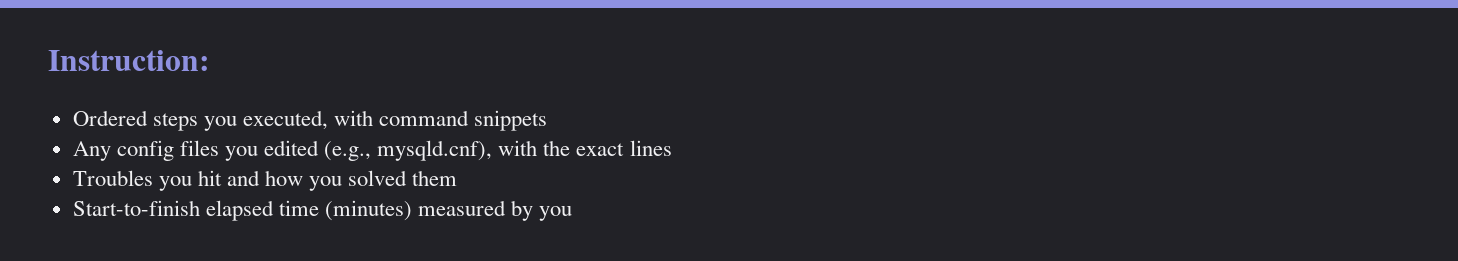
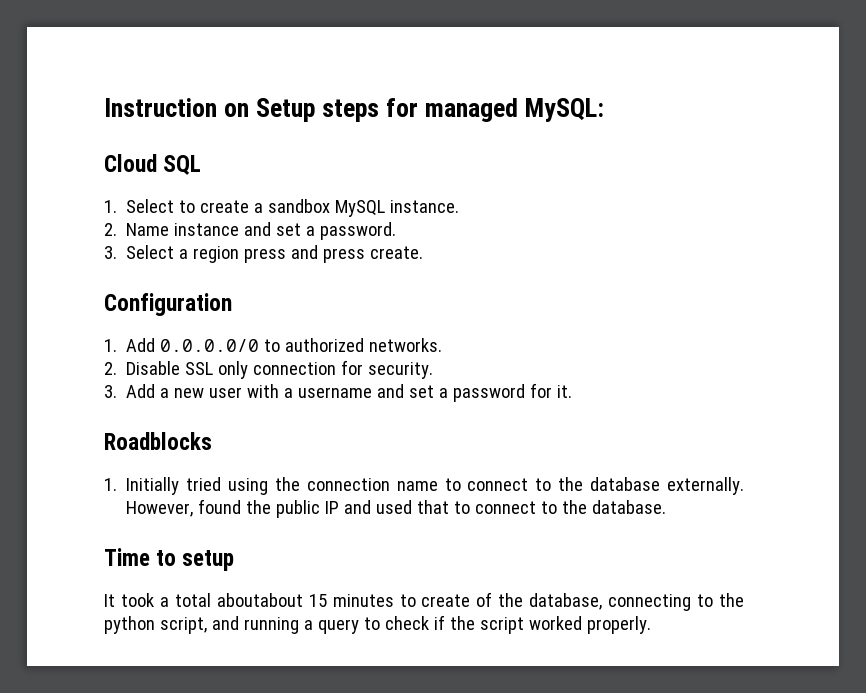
- Instruction:
- Ordered steps you executed, with command snippets
- Any config files you edited (e.g., mysqld.cnf), with the exact lines
- Troubles you hit and how you solved them
- Start-to-finish elapsed time (minutes) measured by you
+ Instruction on Setup steps for managed MySQL:
+ Cloud SQL
+ 1. Select to create a sandbox MySQL instance.
+ 2. Name instance and set a password.
+ 3. Select a region press and press create.
+ Configuration
+ 1. Add 0.0.0.0/0 to authorized networks.
+ 2. Disable SSL only connection for security.
+ 3. Add a new user with a username and set a password for it.
+ Roadblocks
+ 1. Initially tried using the connection name to connect to the database externally. However, found the public IP and used that to connect to the database.
+ Time to setup
+ It took a total aboutabout 15 minutes to create of the database, connecting to the python script, and running a query to check if the script worked properly.

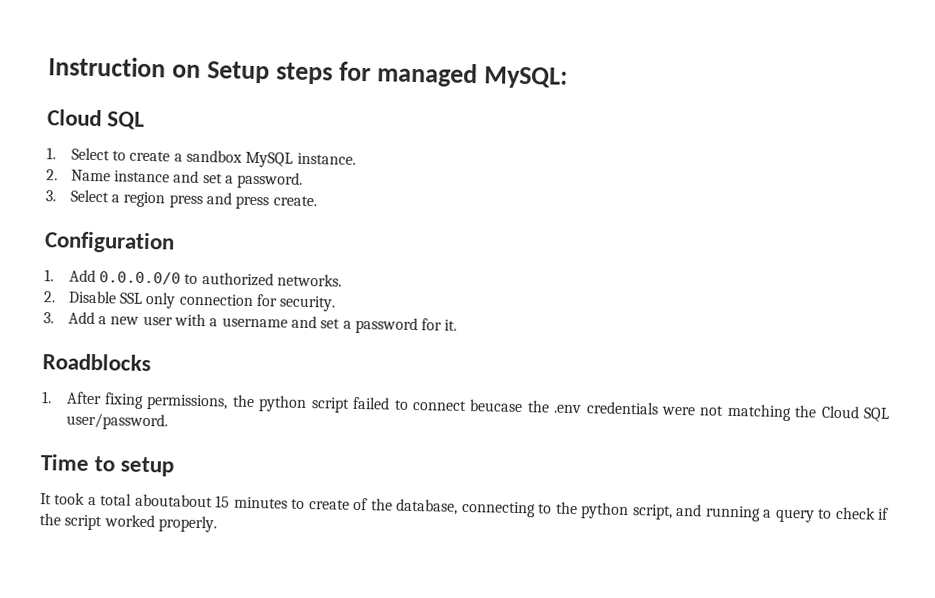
- 1. Initially tried using the connection name to connect to the database externally. However, found the public IP and used that to connect to the database.
+ 1. After fixing permissions, the python script failed to connect beucase the .env credentials were not matching the Cloud SQL user/password.

